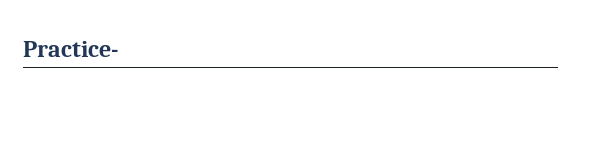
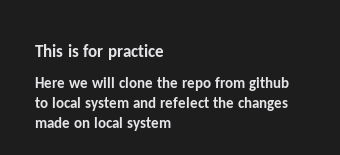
- Practice-
+ This is for practice
+ Here we will clone the repo from github to local system and refelect the changes made on local system

